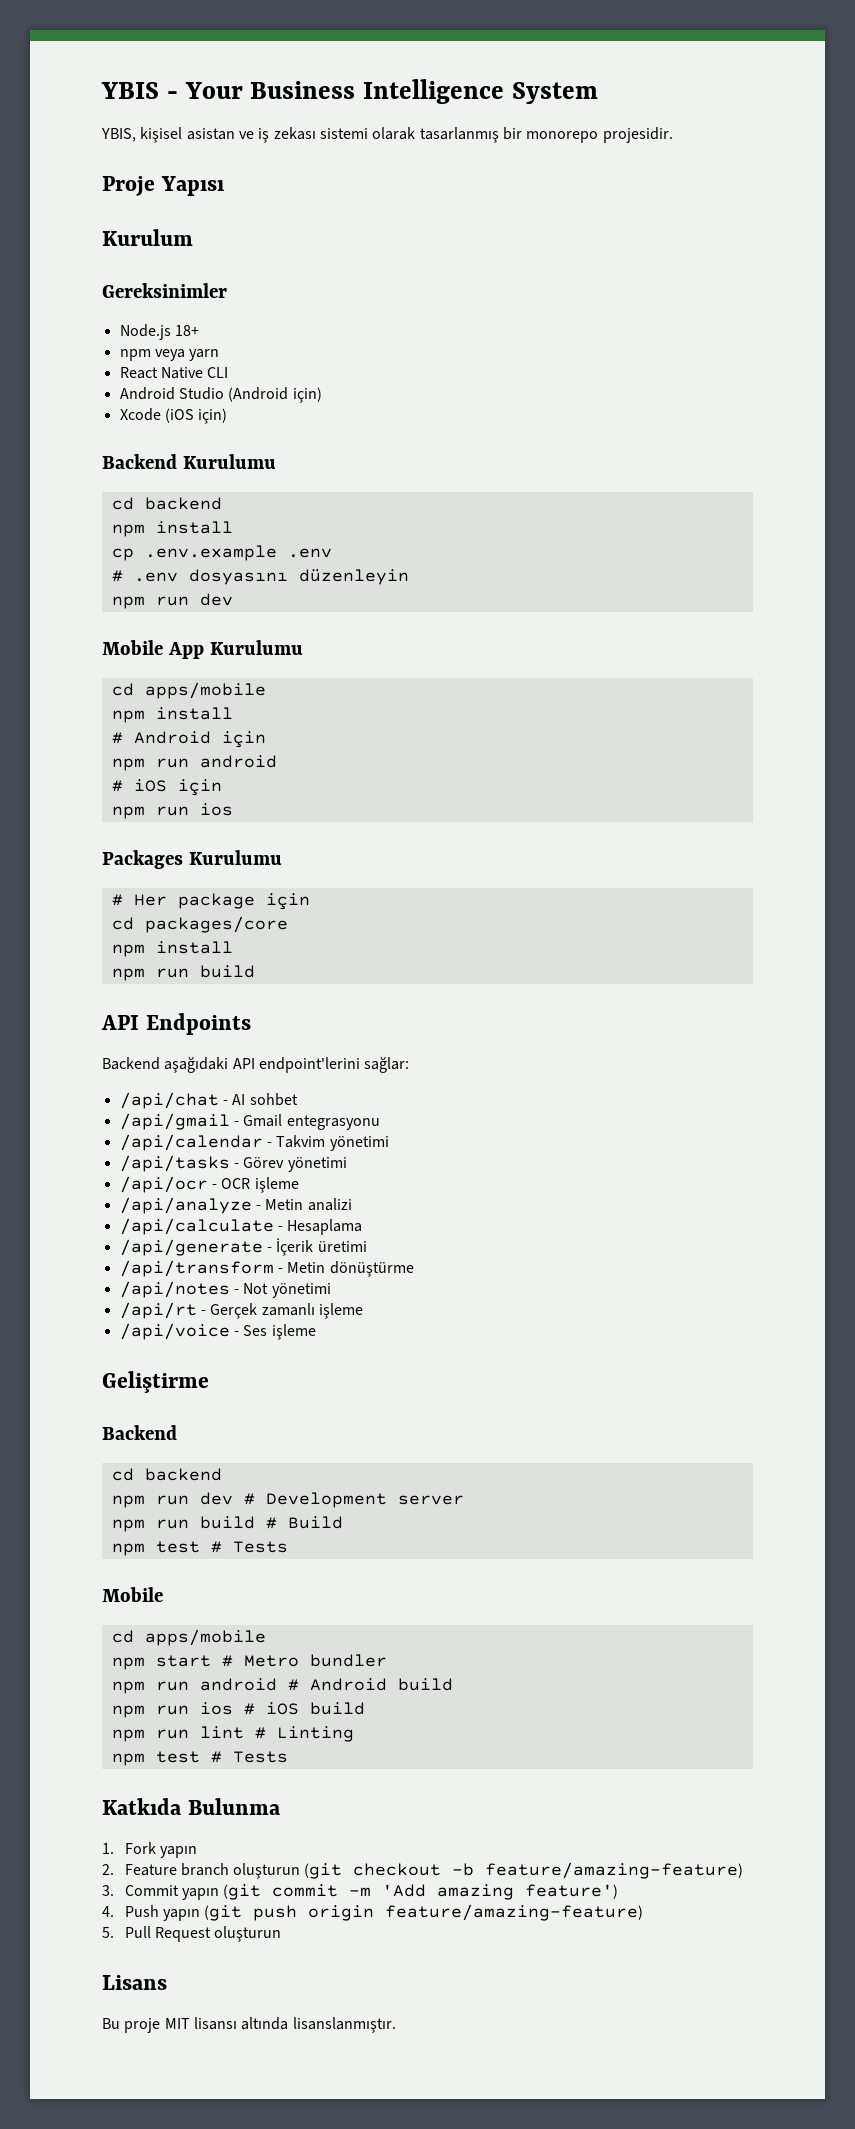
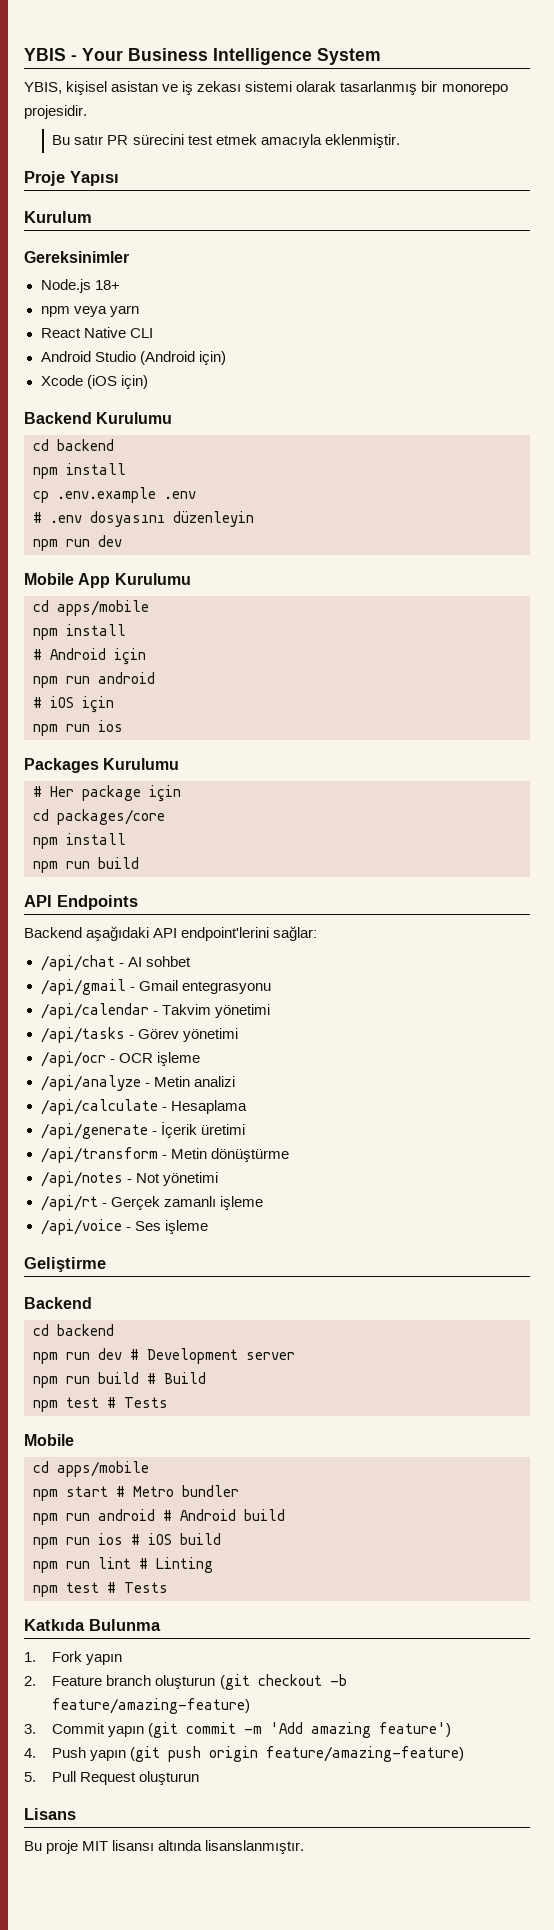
+ Bu satır PR sürecini test etmek amacıyla eklenmiştir.

